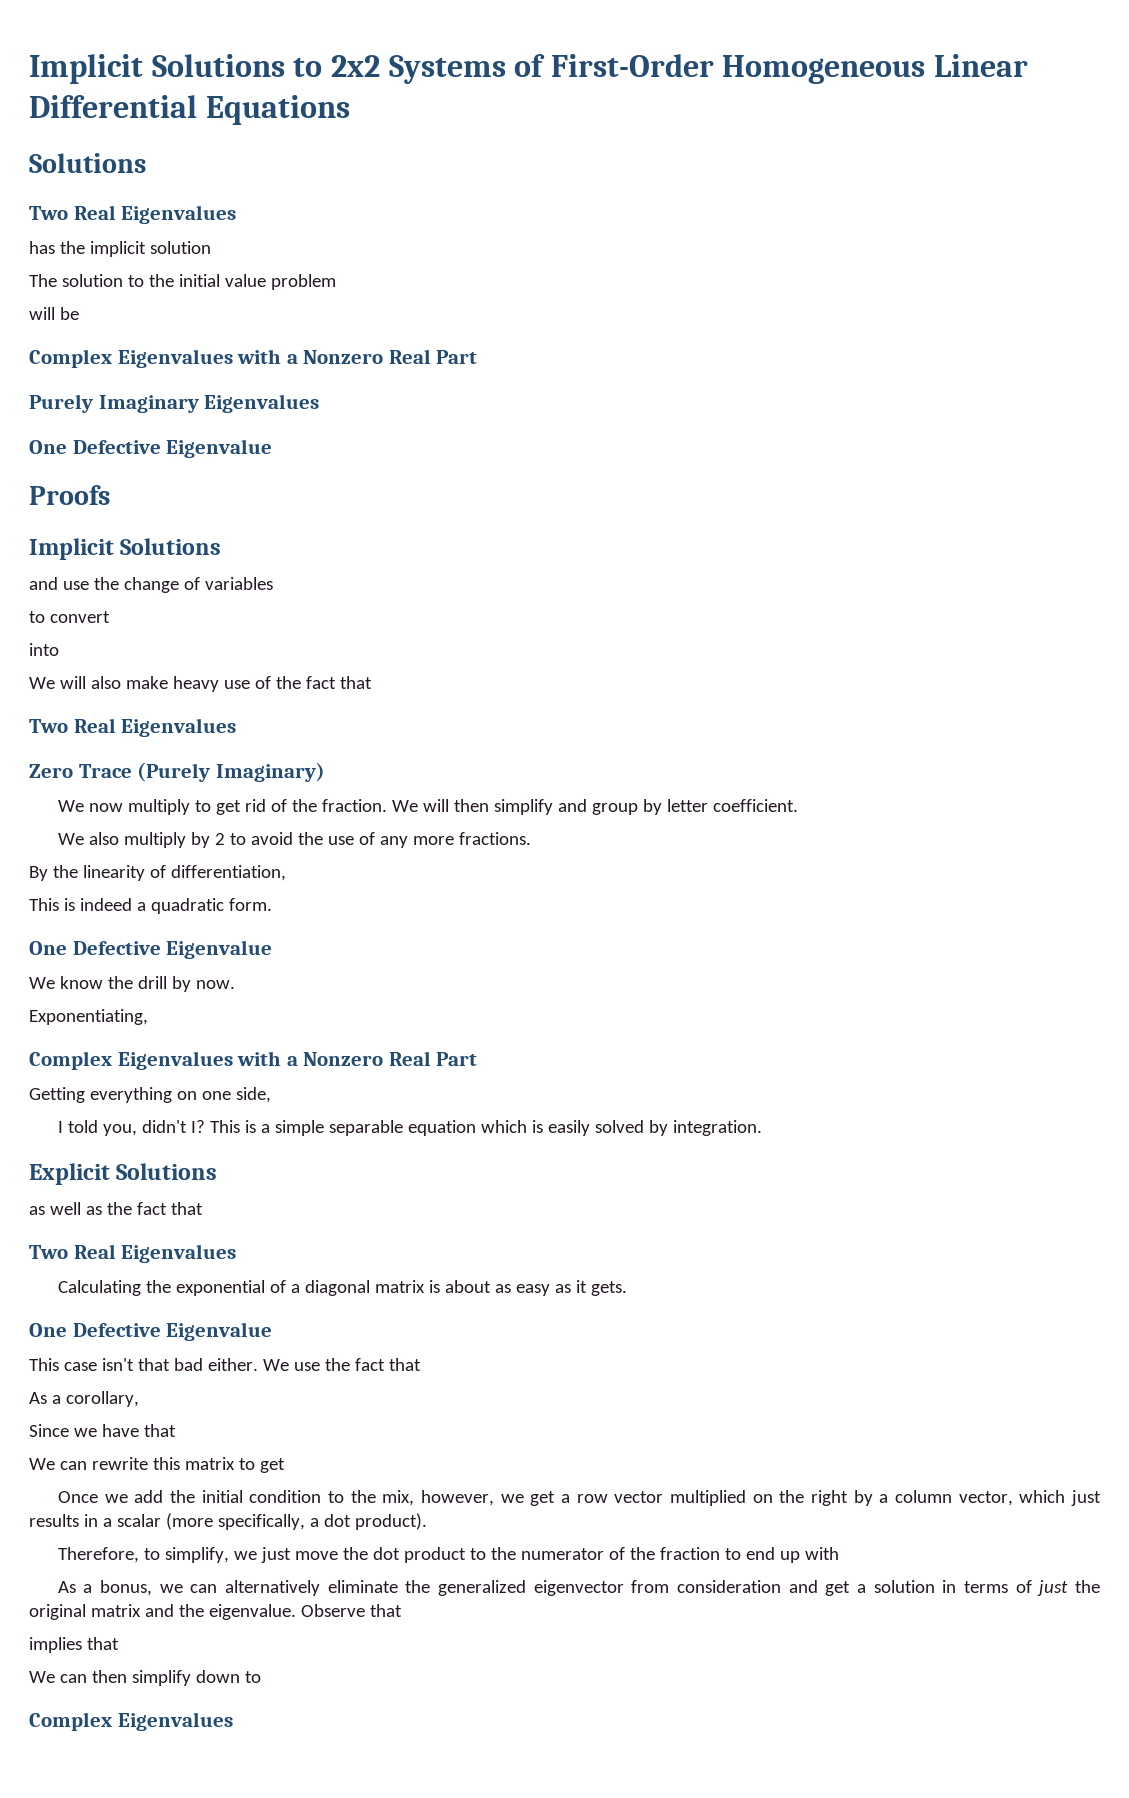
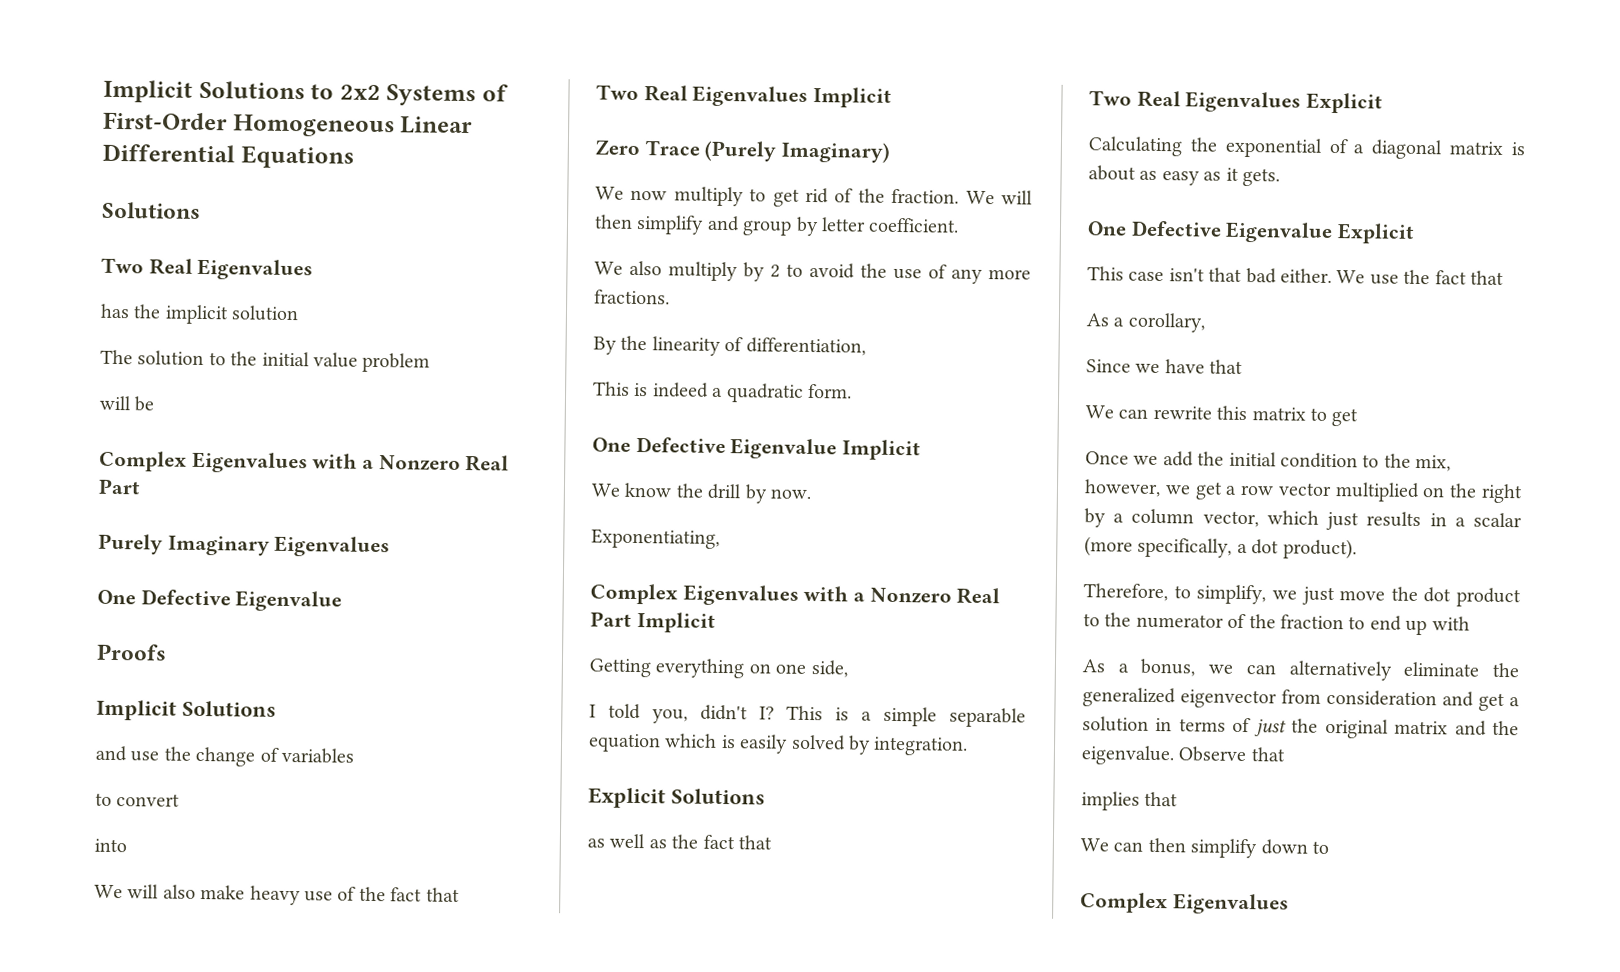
  We will also make heavy use of the fact that
- Two Real Eigenvalues
+ Two Real Eigenvalues Implicit
  This is indeed a quadratic form.
- One Defective Eigenvalue
+ One Defective Eigenvalue Implicit
  Exponentiating,
- Complex Eigenvalues with a Nonzero Real Part
+ Complex Eigenvalues with a Nonzero Real Part Implicit
  as well as the fact that
- Two Real Eigenvalues
+ Two Real Eigenvalues Explicit
  Calculating the exponential of a diagonal matrix is about as easy as it gets.
- One Defective Eigenvalue
+ One Defective Eigenvalue Explicit

